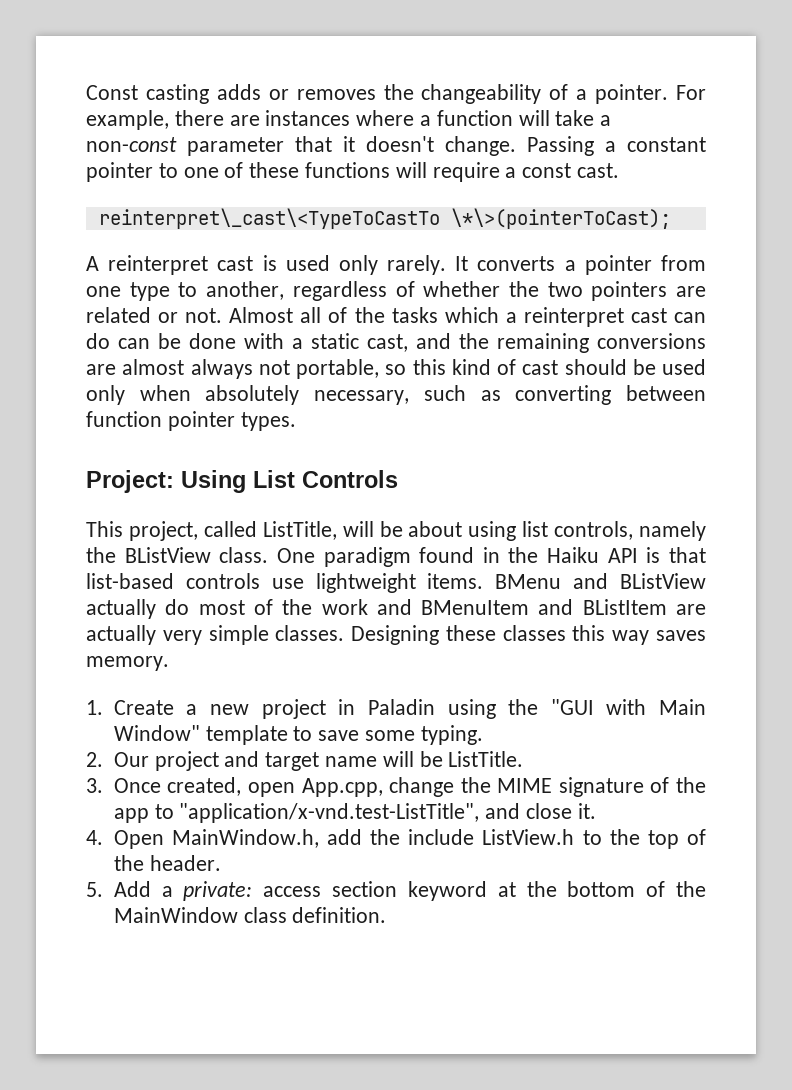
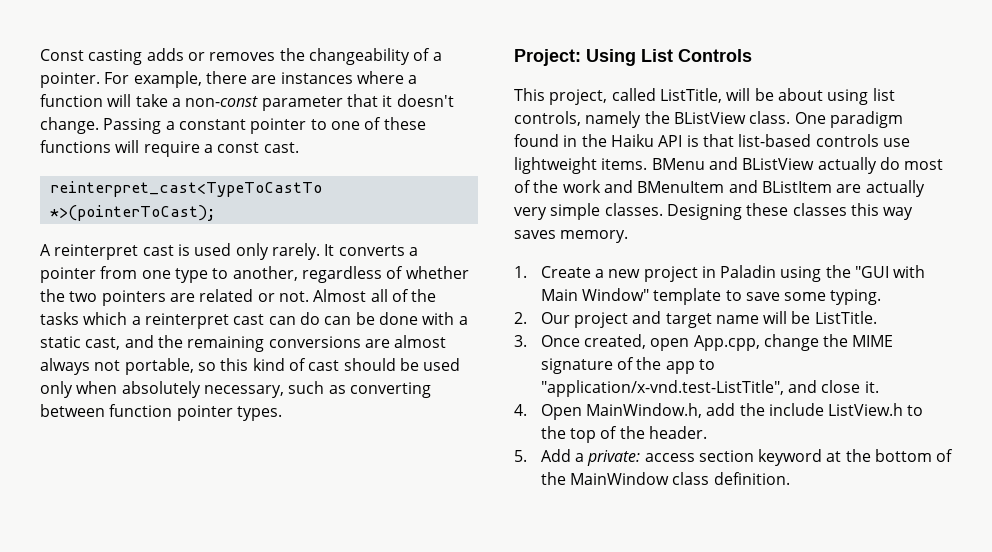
- reinterpret\_cast\<TypeToCastTo \*\>(pointerToCast);
+ reinterpret_cast<TypeToCastTo *>(pointerToCast);

